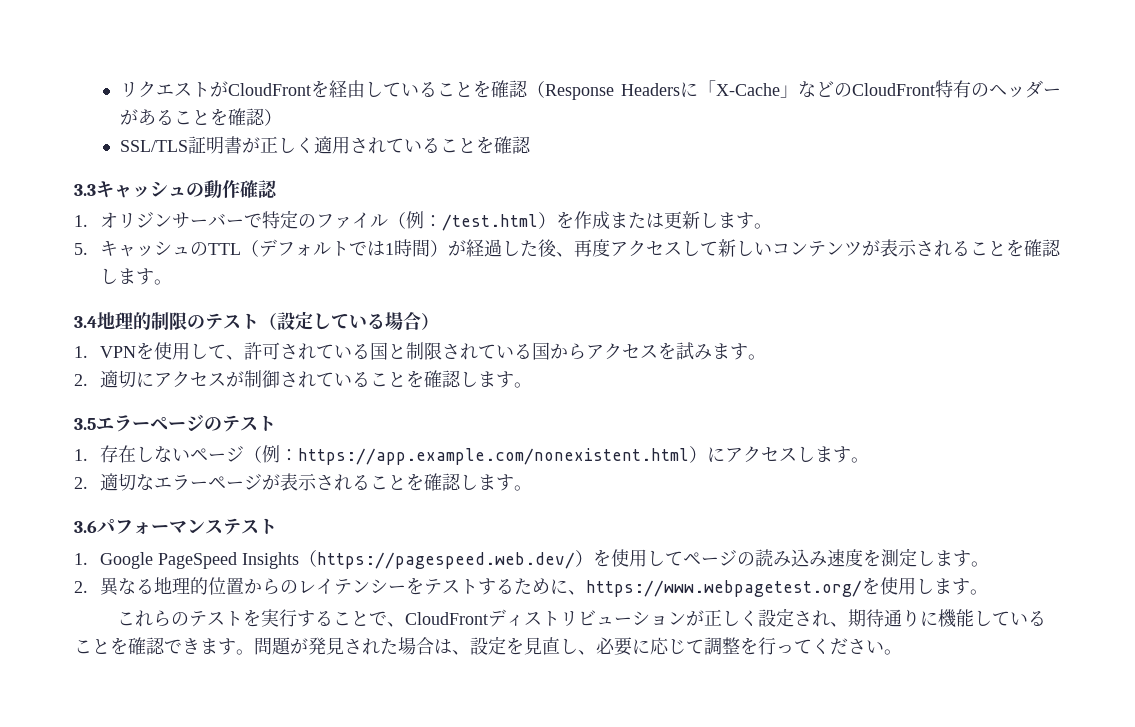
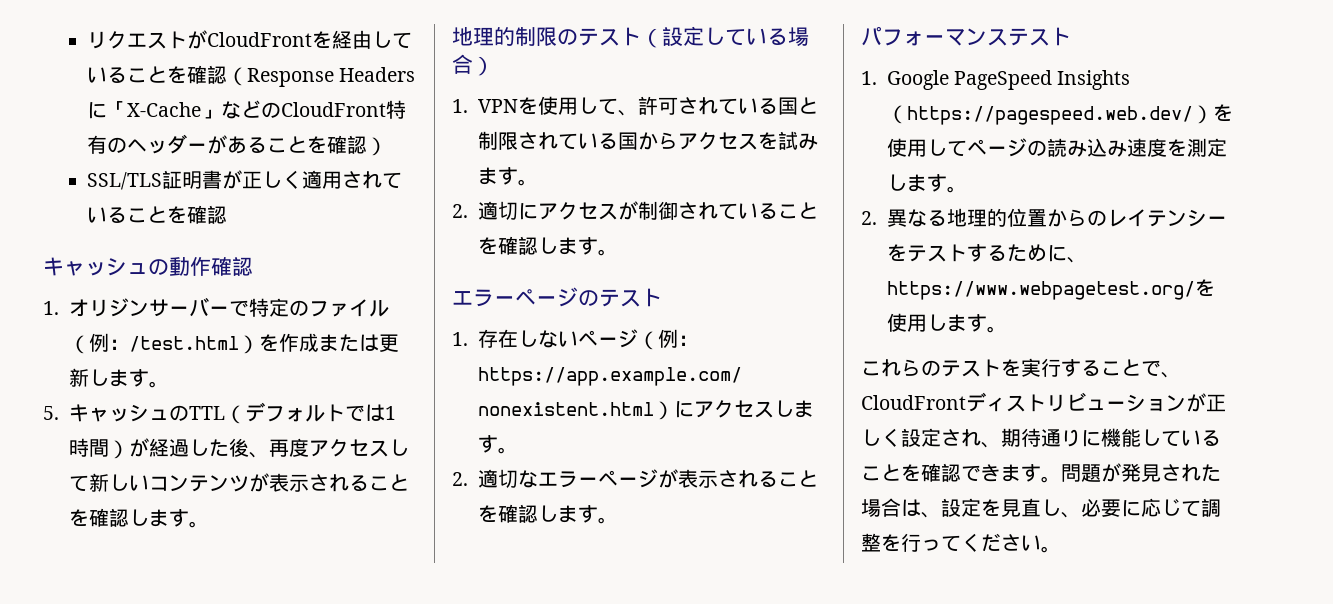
- 3.3キャッシュの動作確認
+ キャッシュの動作確認
- 3.4地理的制限のテスト（設定している場合）
+ 地理的制限のテスト（設定している場合）
- 3.5エラーページのテスト
+ エラーページのテスト
- 3.6パフォーマンステスト
+ パフォーマンステスト

